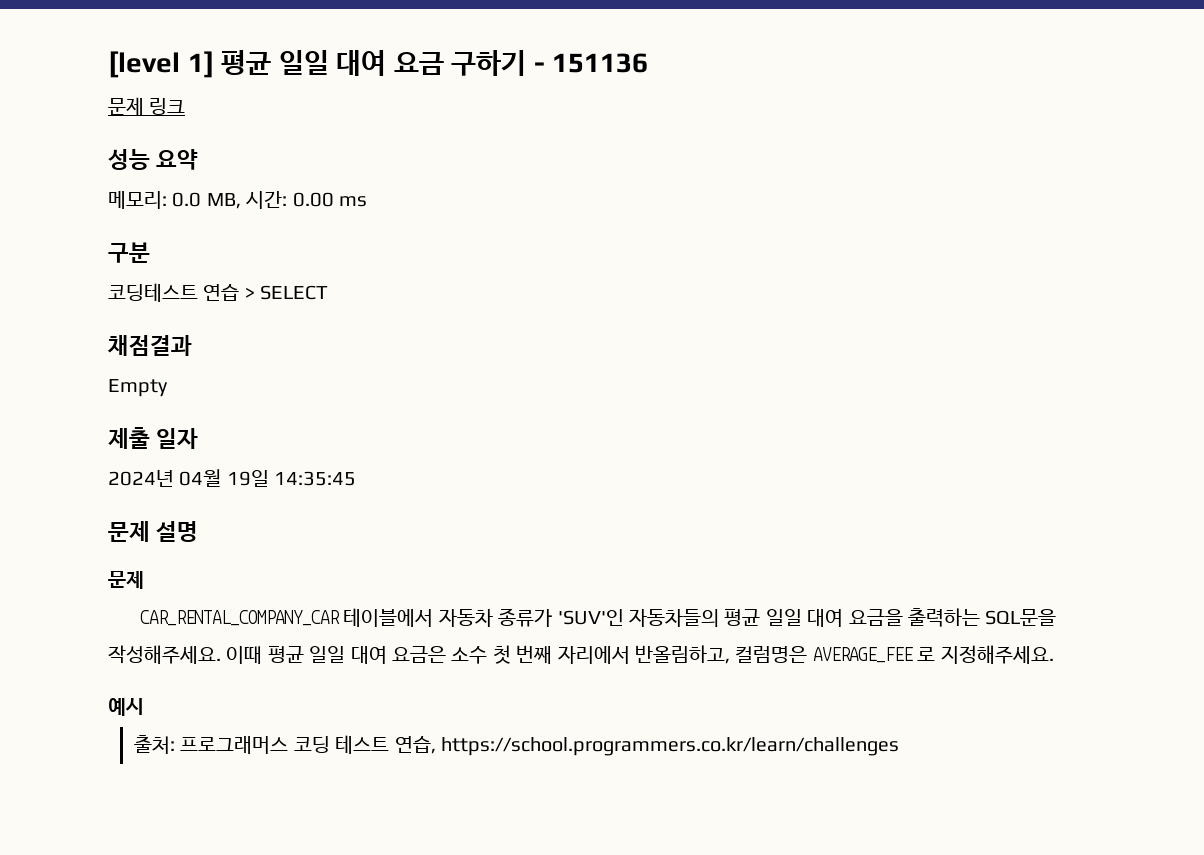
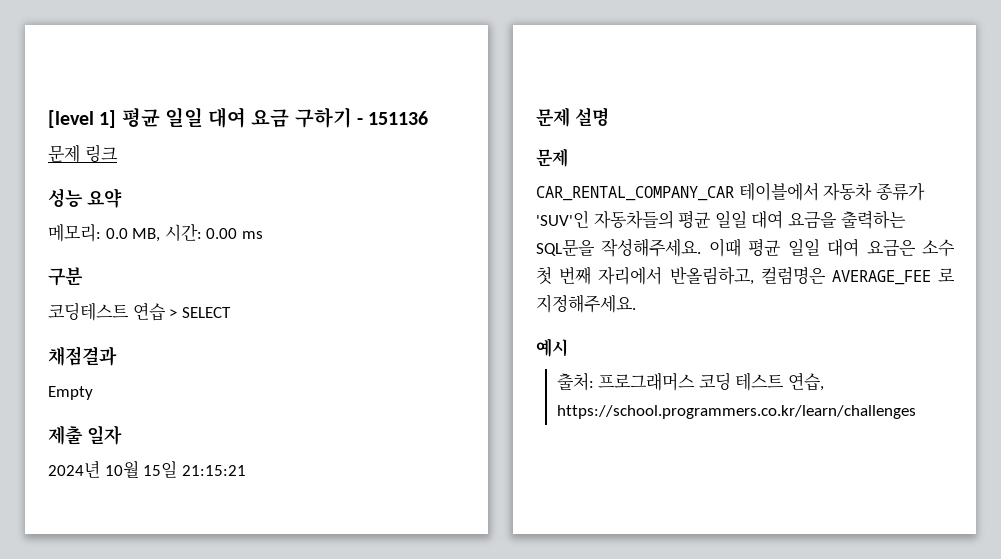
- 2024년 04월 19일 14:35:45
+ 2024년 10월 15일 21:15:21

